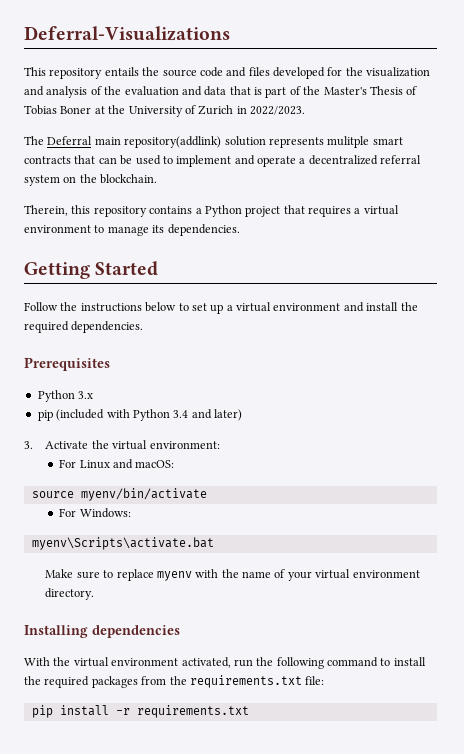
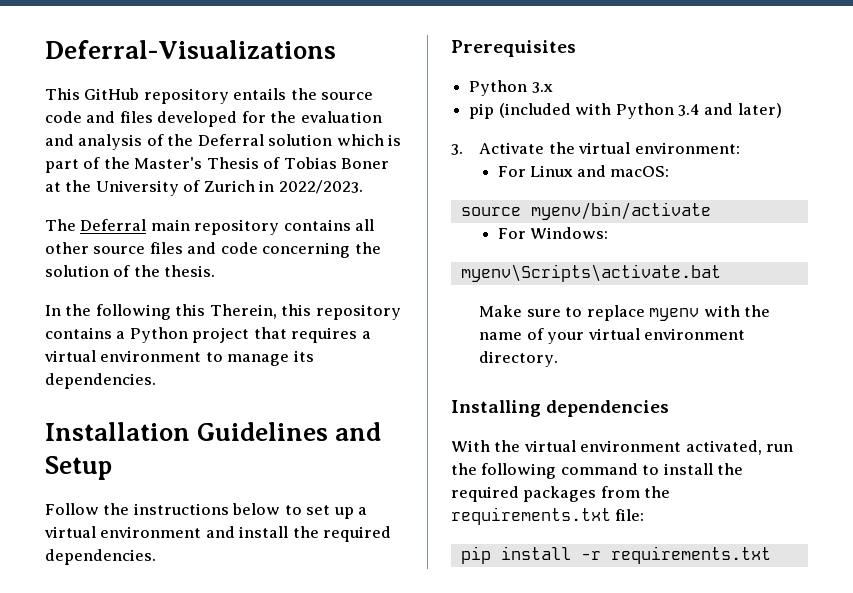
- This repository entails the source code and files developed for the visualization and analysis of the evaluation and data that is part of the Master's Thesis of Tobias Boner at the University of Zurich in 2022/2023.
+ This GitHub repository entails the source code and files developed for the evaluation and analysis of the Deferral solution which is part of the Master's Thesis of Tobias Boner at the University of Zurich in 2022/2023.
- The Deferral main repository(addlink) solution represents mulitple smart contracts that can be used to implement and operate a decentralized referral system on the blockchain.
- Therein, this repository contains a Python project that requires a virtual environment to manage its dependencies.
+ The Deferral main repository contains all other source files and code concerning the solution of the thesis.
+ In the following this Therein, this repository contains a Python project that requires a virtual environment to manage its dependencies.
- Getting Started
+ Installation Guidelines and Setup

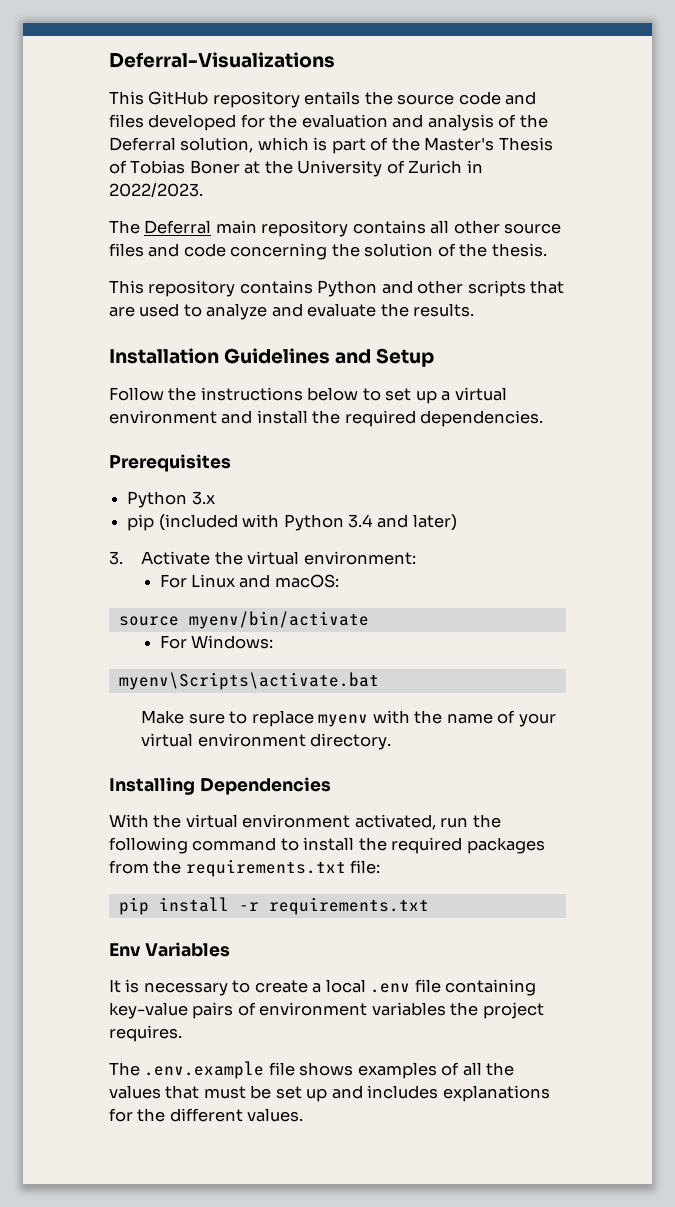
- This GitHub repository entails the source code and files developed for the evaluation and analysis of the Deferral solution which is part of the Master's Thesis of Tobias Boner at the University of Zurich in 2022/2023.
+ This GitHub repository entails the source code and files developed for the evaluation and analysis of the Deferral solution, which is part of the Master's Thesis of Tobias Boner at the University of Zurich in 2022/2023.
- In the following this Therein, this repository contains a Python project that requires a virtual environment to manage its dependencies.
+ This repository contains Python and other scripts that are used to analyze and evaluate the results.
- Installing dependencies
+ Installing Dependencies
+ Env Variables
+ It is necessary to create a local .env file containing key-value pairs of environment variables the project requires.
+ The .env.example file shows examples of all the values that must be set up and includes explanations for the different values.

